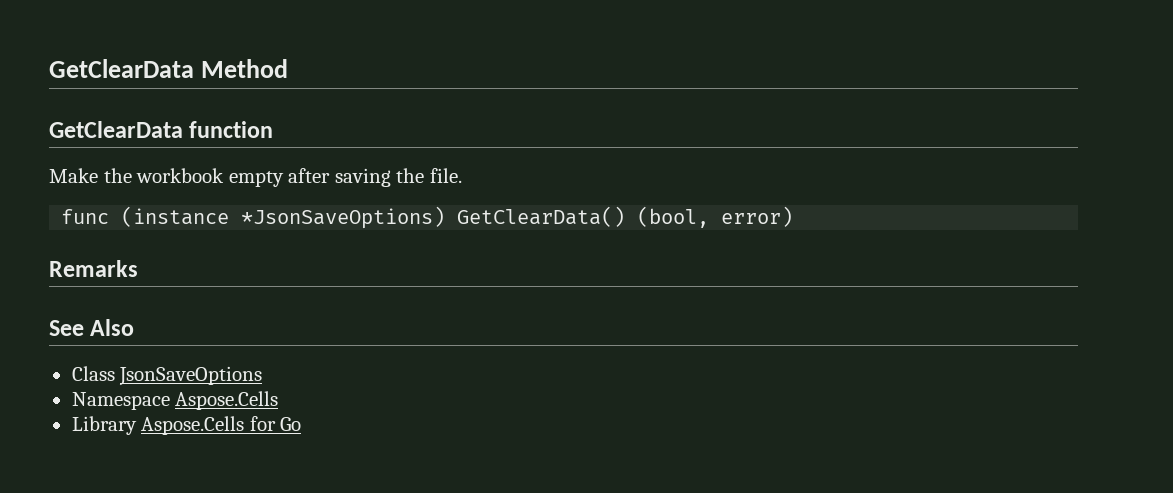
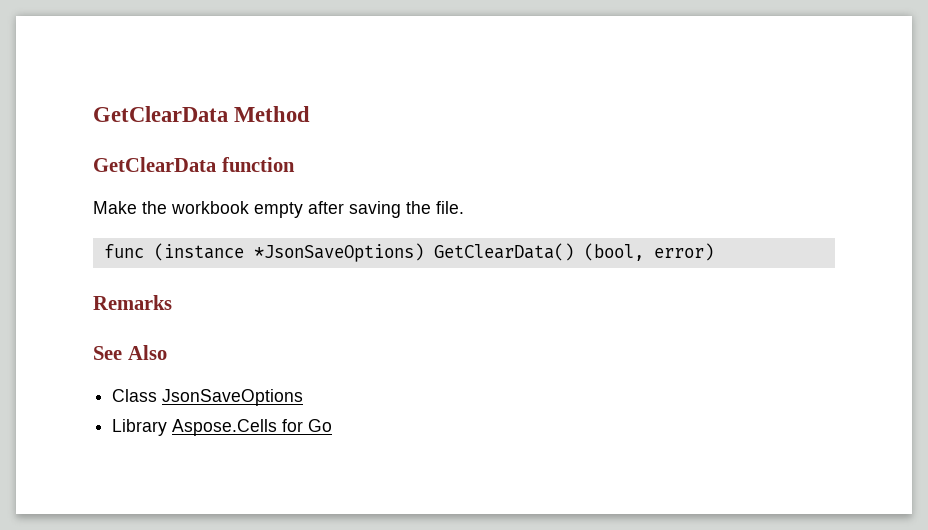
- Namespace Aspose.Cells

